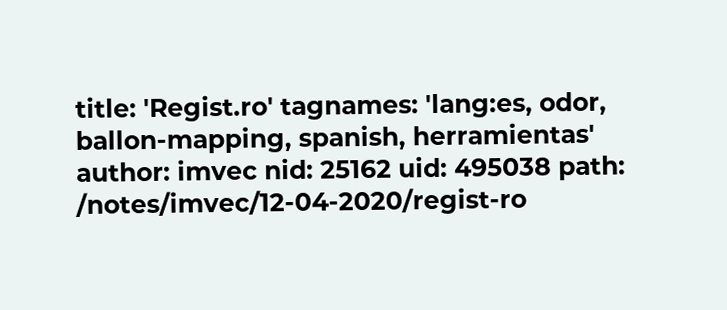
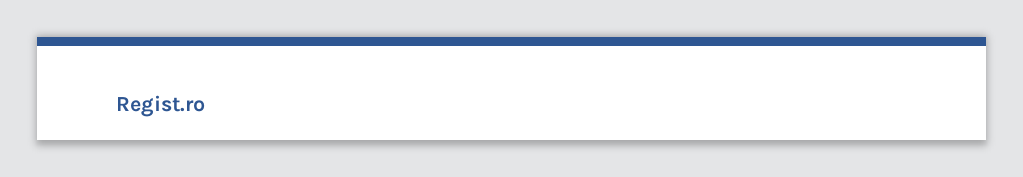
- title: 'Regist.ro' tagnames: 'lang:es, odor, ballon-mapping, spanish, herramientas' author: imvec nid: 25162 uid: 495038 path: /notes/imvec/12-04-2020/regist-ro
+ Regist.ro

